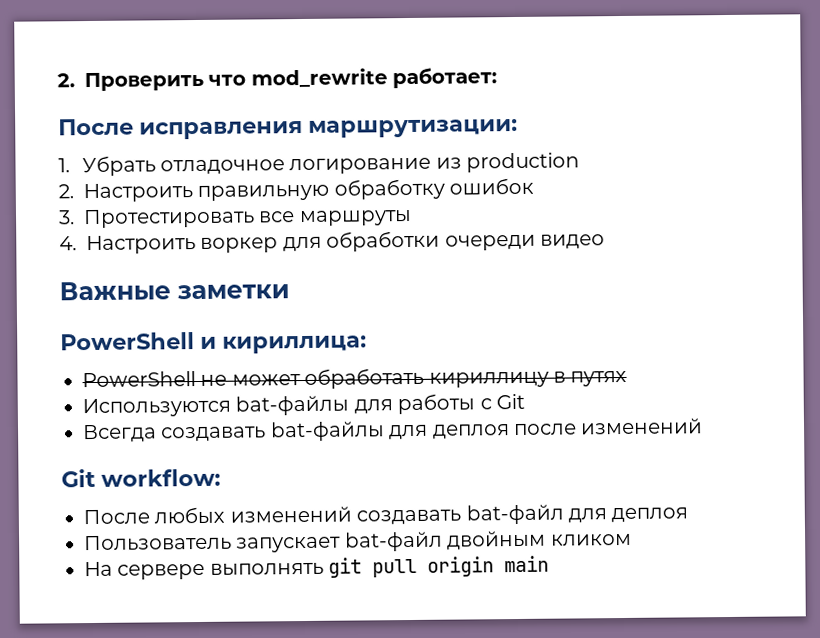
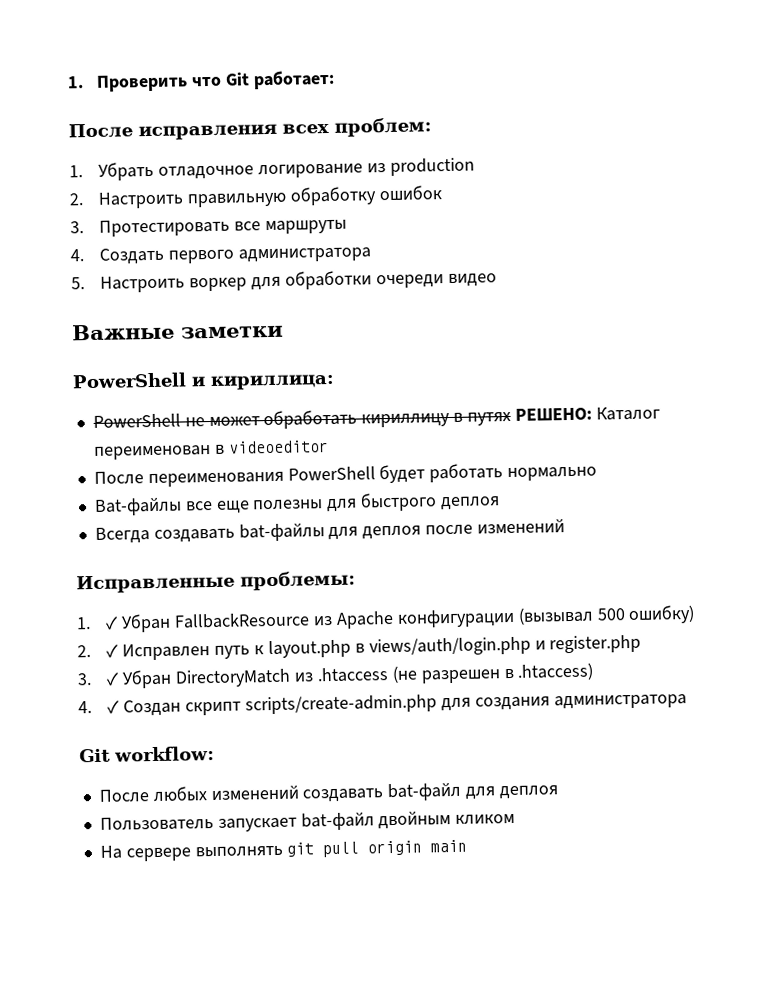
- 2. Проверить что mod_rewrite работает:
+ 1. Проверить что Git работает:
- После исправления маршрутизации:
+ После исправления всех проблем:
- 4. Настроить воркер для обработки очереди видео
+ 4. Создать первого администратора
+ 5. Настроить воркер для обработки очереди видео
- PowerShell не может обработать кириллицу в путях
- Используются bat-файлы для работы с Git
+ PowerShell не может обработать кириллицу в путях РЕШЕНО: Каталог переименован в videoeditor
+ После переименования PowerShell будет работать нормально
+ Bat-файлы все еще полезны для быстрого деплоя
+ Исправленные проблемы:
+ 1. ✓ Убран FallbackResource из Apache конфигурации (вызывал 500 ошибку)
+ 2. ✓ Исправлен путь к layout.php в views/auth/login.php и register.php
+ 3. ✓ Убран DirectoryMatch из .htaccess (не разрешен в .htaccess)
+ 4. ✓ Создан скрипт scripts/create-admin.php для создания администратора

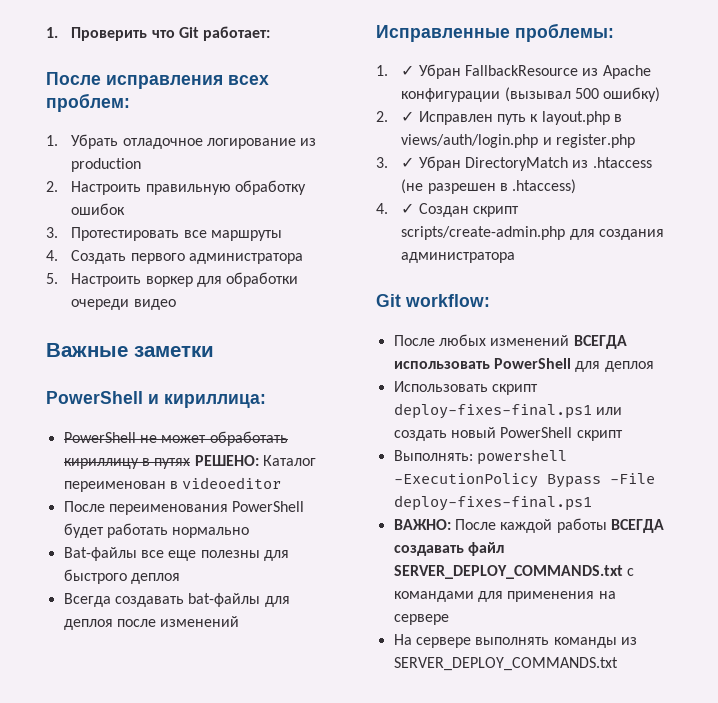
- После любых изменений создавать bat-файл для деплоя
+ После любых изменений ВСЕГДА использовать PowerShell для деплоя
- Пользователь запускает bat-файл двойным кликом
+ Использовать скрипт deploy-fixes-final.ps1 или создать новый PowerShell скрипт
+ Выполнять: powershell -ExecutionPolicy Bypass -File deploy-fixes-final.ps1
+ ВАЖНО: После каждой работы ВСЕГДА создавать файл SERVER_DEPLOY_COMMANDS.txt с командами для применения на сервере
- На сервере выполнять git pull origin main
+ На сервере выполнять команды из SERVER_DEPLOY_COMMANDS.txt

